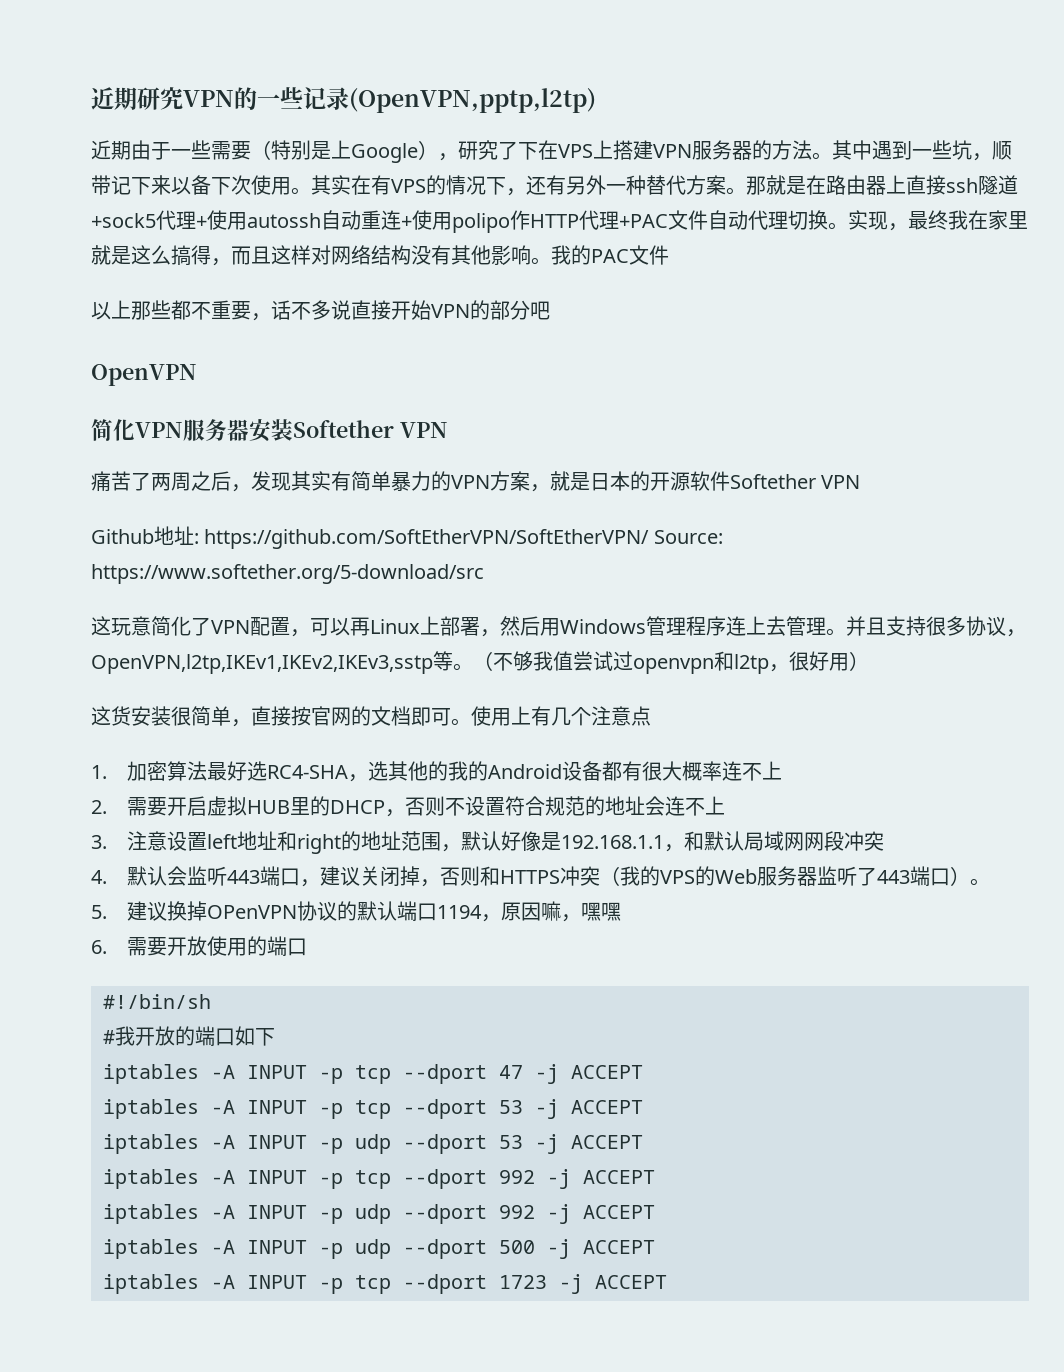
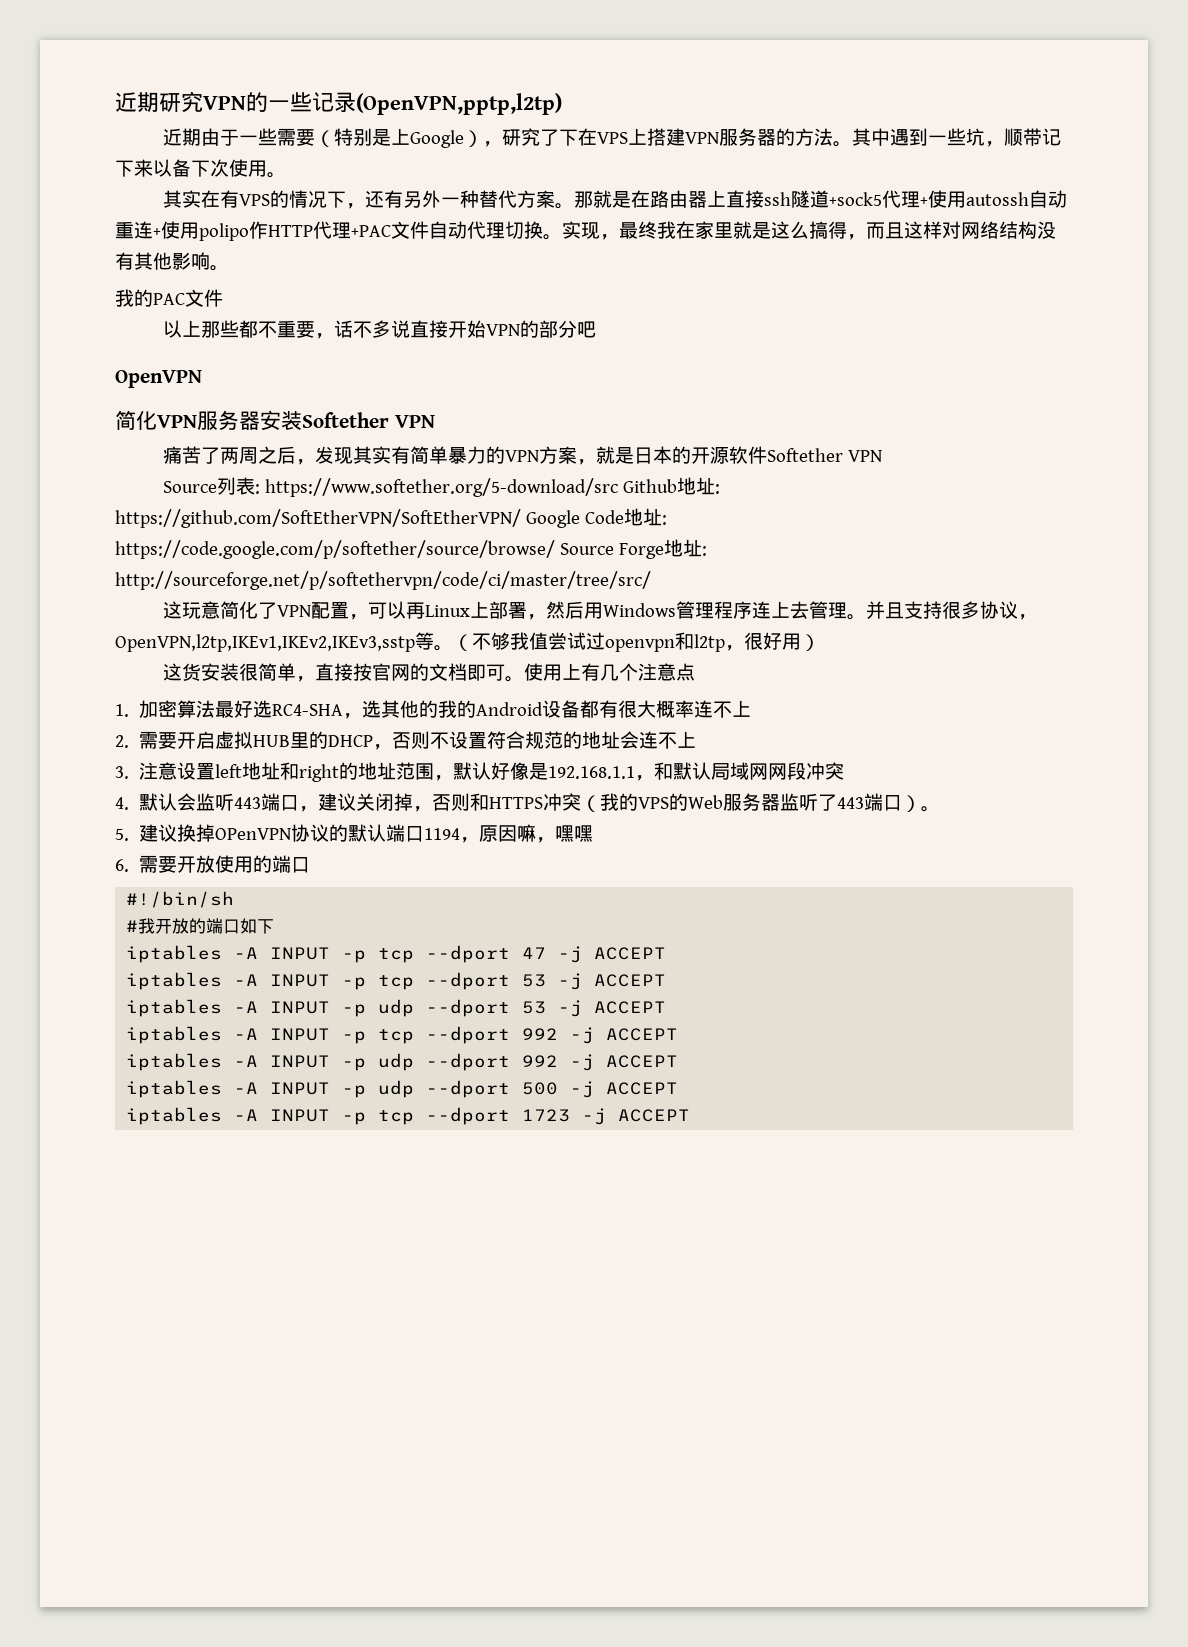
- 其中遇到一些坑，顺带记下来以备下次使用。其实在有VPS的情况下，还有另外一种替代方案。
+ 其中遇到一些坑，顺带记下来以备下次使用。
+ 其实在有VPS的情况下，还有另外一种替代方案。
- 实现，最终我在家里就是这么搞得，而且这样对网络结构没有其他影响。我的PAC文件
+ 实现，最终我在家里就是这么搞得，而且这样对网络结构没有其他影响。
+ 我的PAC文件
- Github地址: https://github.com/SoftEtherVPN/SoftEtherVPN/ Source: https://www.softether.org/5-download/src
+ Source列表: https://www.softether.org/5-download/src Github地址: https://github.com/SoftEtherVPN/SoftEtherVPN/ Google Code地址: https://code.google.com/p/softether/source/browse/ Source Forge地址: http://sourceforge.net/p/softethervpn/code/ci/master/tree/src/

